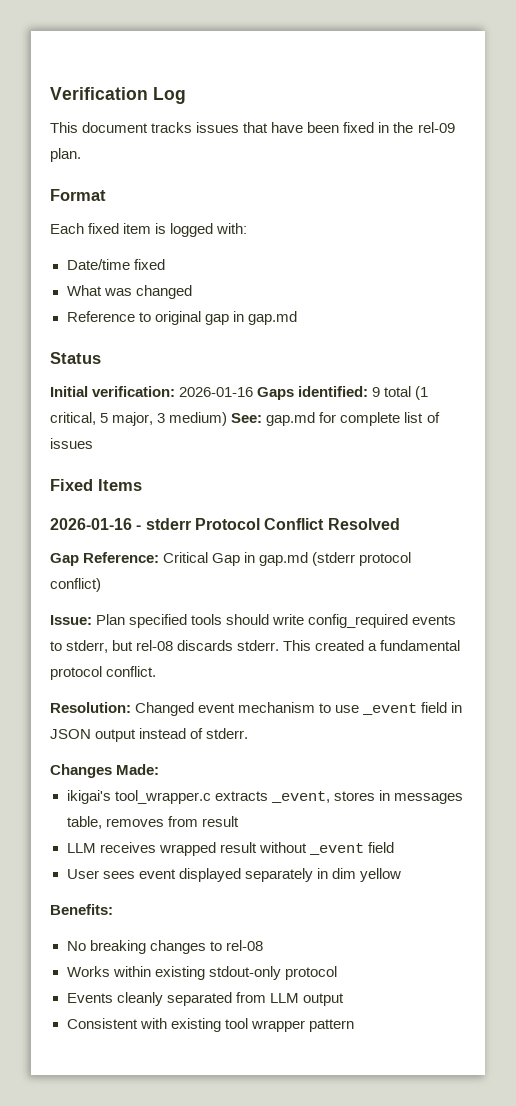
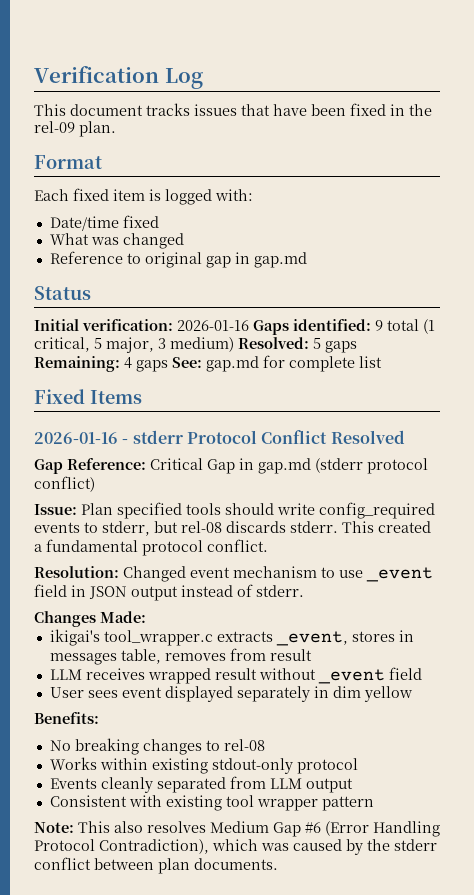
- Initial verification: 2026-01-16 Gaps identified: 9 total (1 critical, 5 major, 3 medium) See: gap.md for complete list of issues
+ Initial verification: 2026-01-16 Gaps identified: 9 total (1 critical, 5 major, 3 medium) Resolved: 5 gaps Remaining: 4 gaps See: gap.md for complete list
+ Note: This also resolves Medium Gap #6 (Error Handling Protocol Contradiction), which was caused by the stderr conflict between plan documents.

